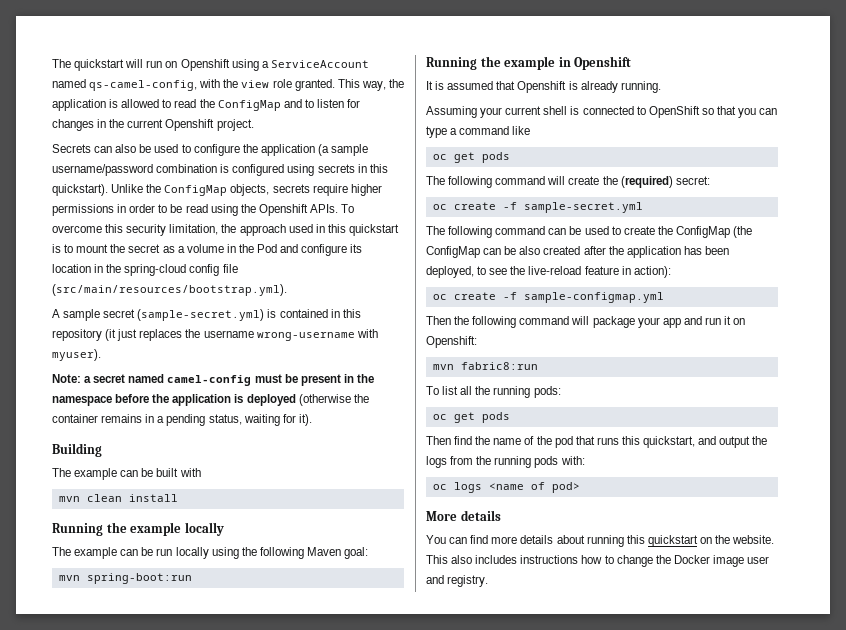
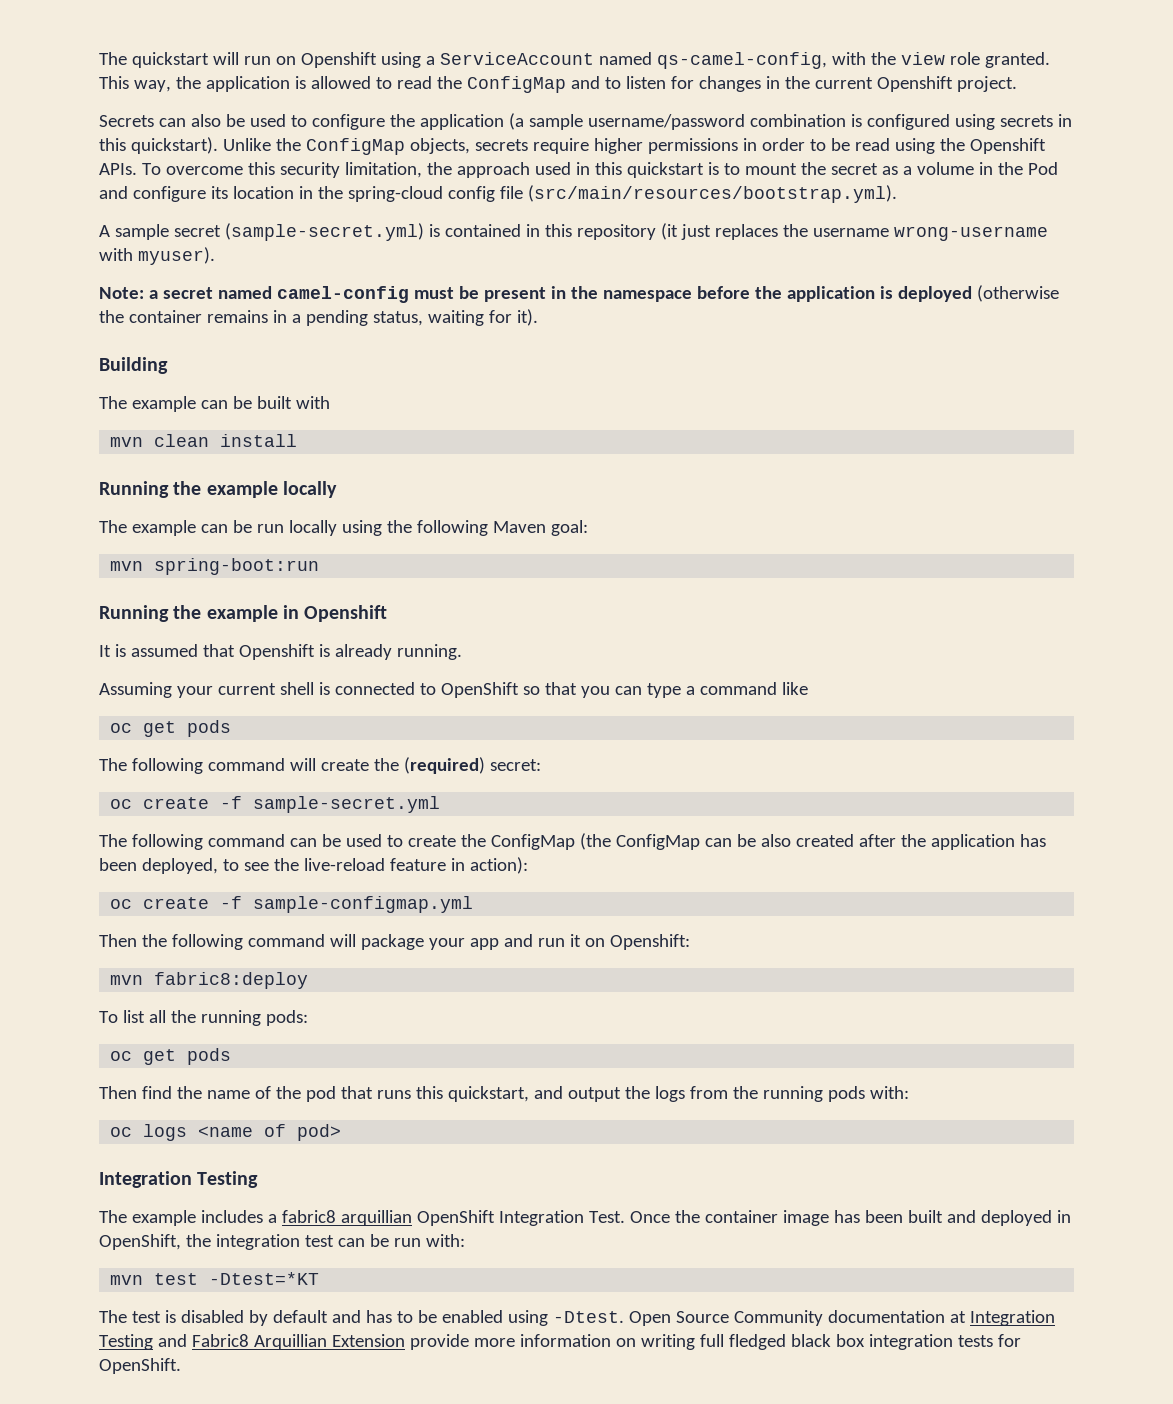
- mvn fabric8:run
+ mvn fabric8:deploy
  oc logs <name of pod>
- More details
- You can find more details about running this quickstart on the website. This also includes instructions how to change the Docker image user and registry.
+ Integration Testing
+ The example includes a fabric8 arquillian OpenShift Integration Test. Once the container image has been built and deployed in OpenShift, the integration test can be run with:
+ mvn test -Dtest=*KT
+ The test is disabled by default and has to be enabled using -Dtest. Open Source Community documentation at Integration Testing and Fabric8 Arquillian Extension provide more information on writing full fledged black box integration tests for OpenShift.

